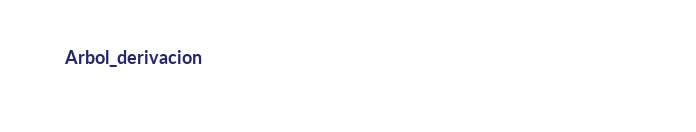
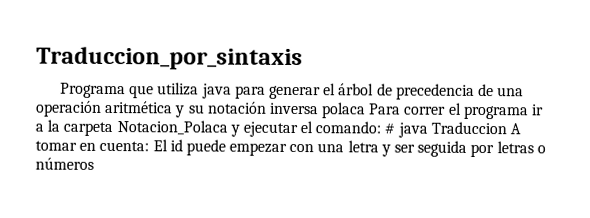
- Arbol_derivacion
+ Traduccion_por_sintaxis
+ Programa que utiliza java para generar el árbol de precedencia de una operación aritmética y su notación inversa polaca Para correr el programa ir a la carpeta Notacion_Polaca y ejecutar el comando: # java Traduccion A tomar en cuenta: El id puede empezar con una letra y ser seguida por letras o números

